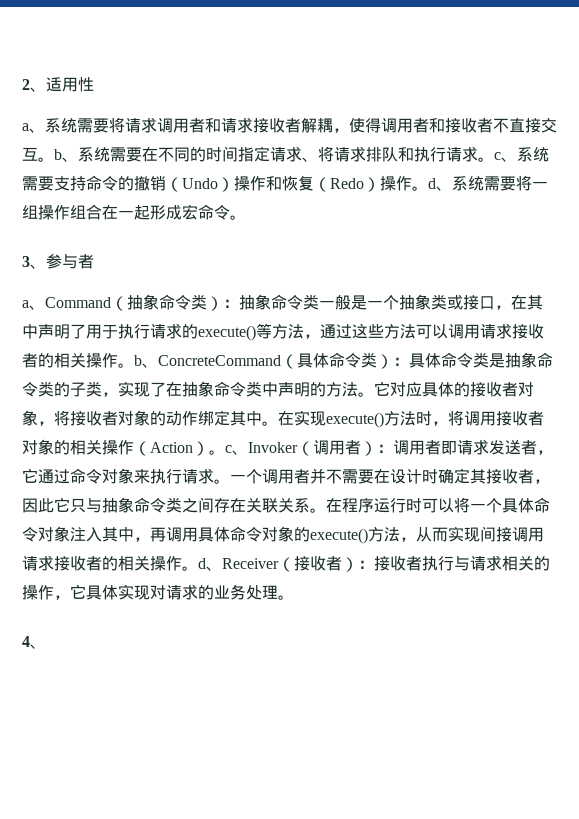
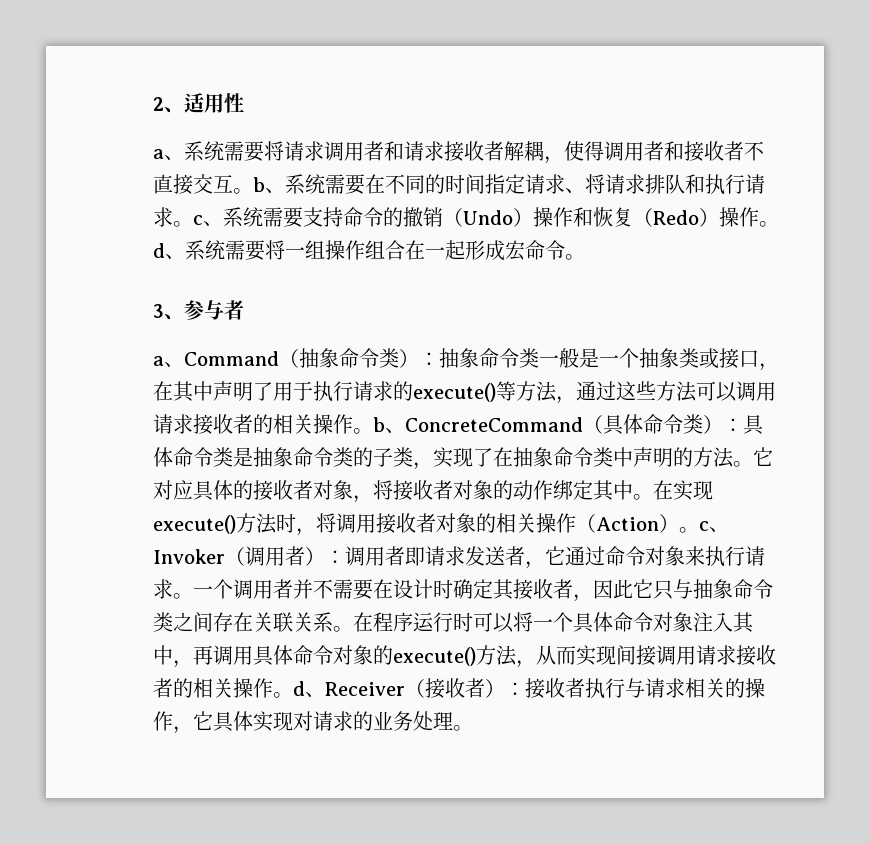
- 4、

